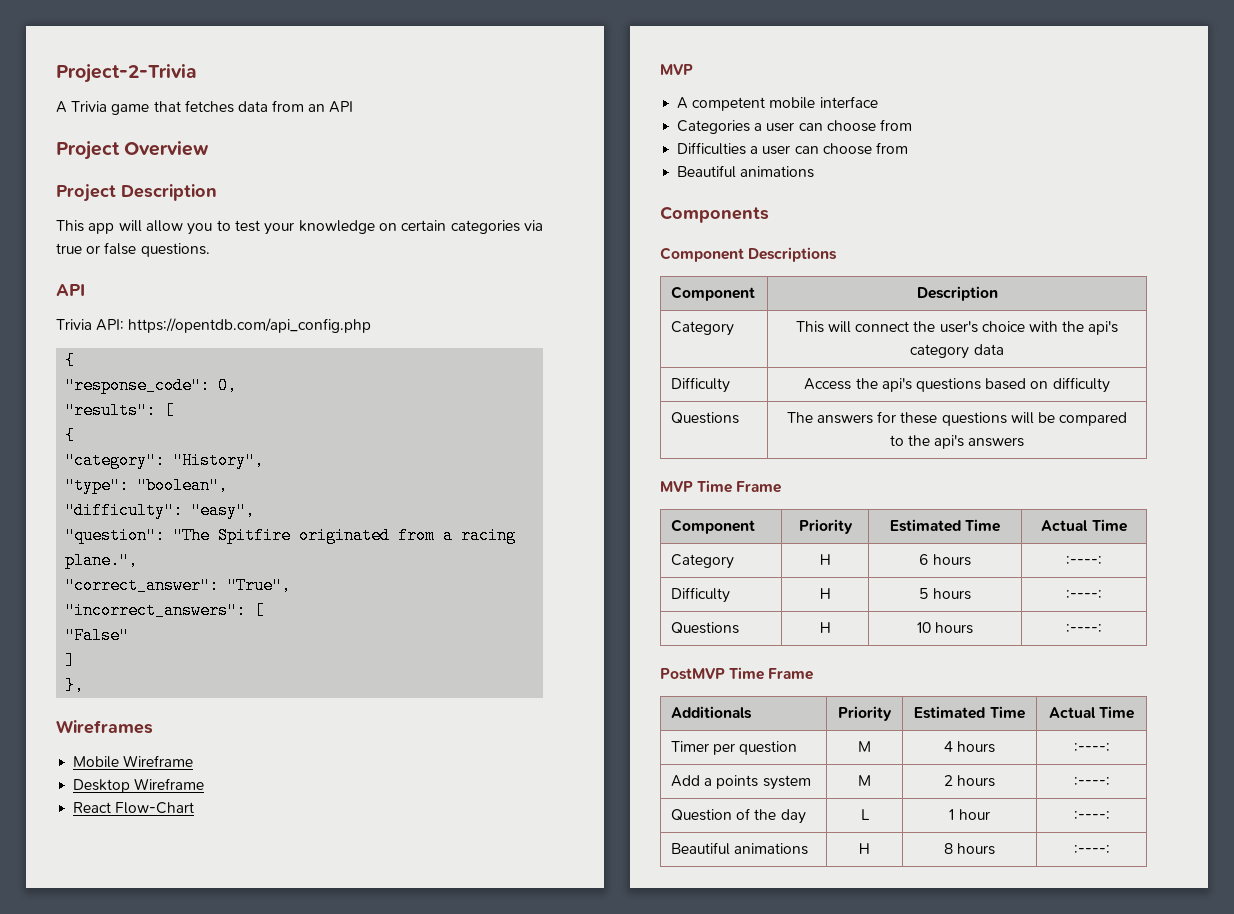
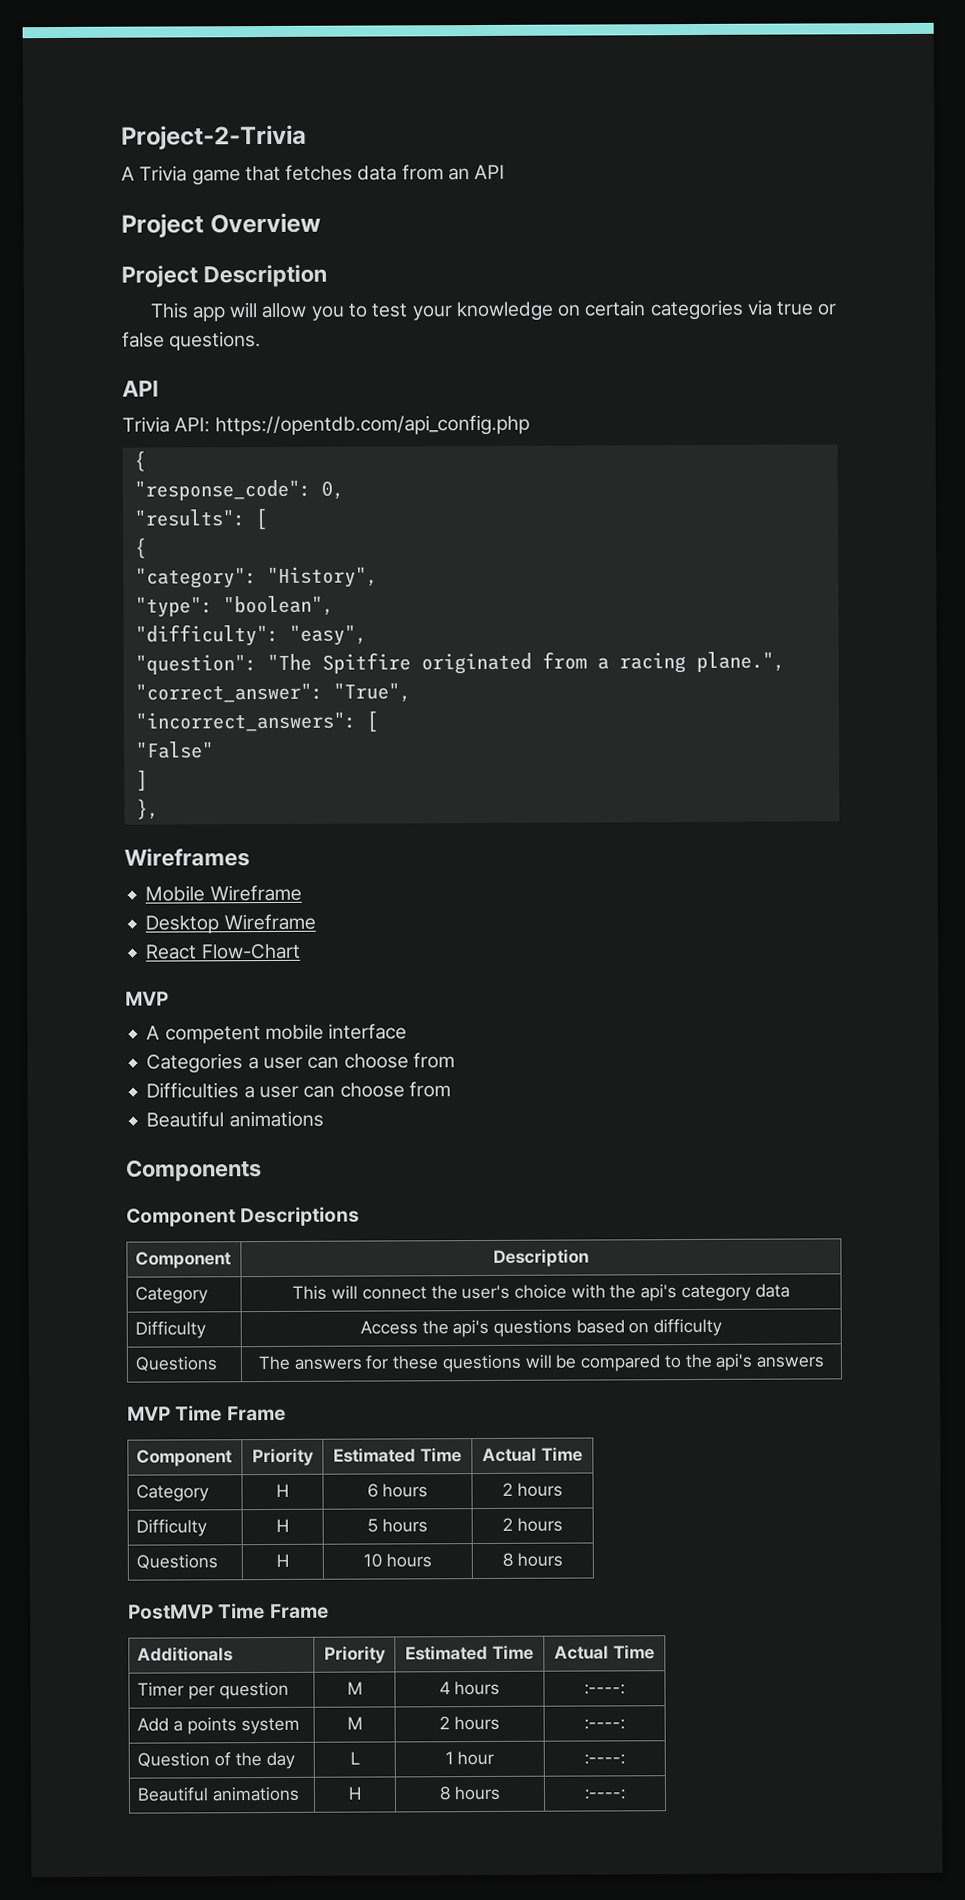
- Category | H | 6 hours | :----:
+ Category | H | 6 hours | 2 hours
- Difficulty | H | 5 hours | :----:
+ Difficulty | H | 5 hours | 2 hours
- Questions | H | 10 hours | :----:
+ Questions | H | 10 hours | 8 hours

